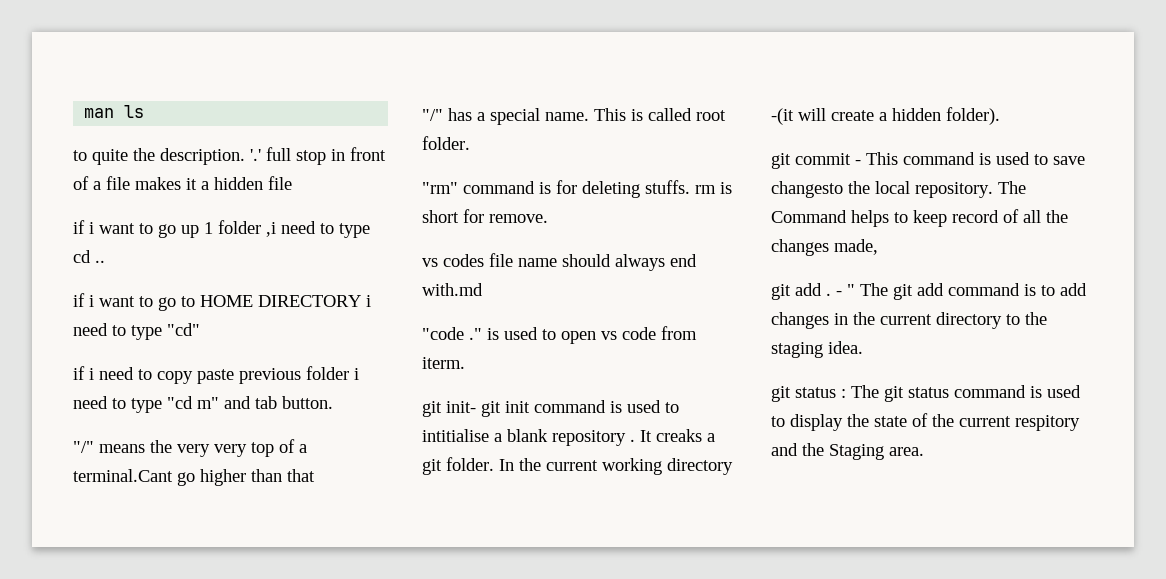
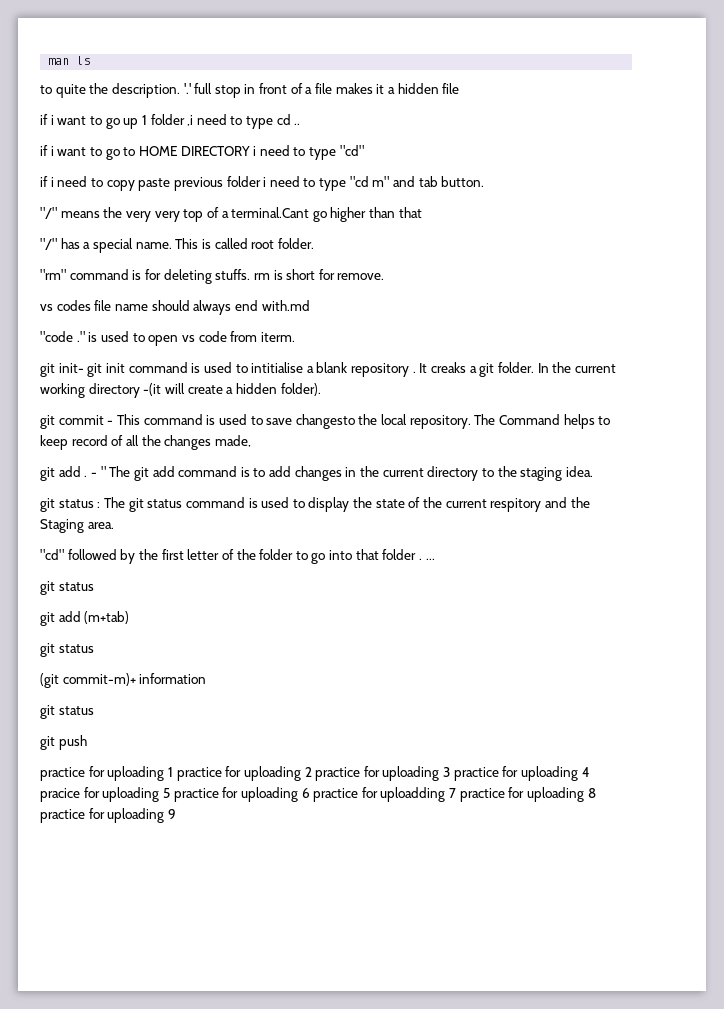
+ "cd" followed by the first letter of the folder to go into that folder . ...
+ git status
+ git add (m+tab)
+ git status
+ (git commit-m)+ information
+ git status
+ git push
+ practice for uploading 1 practice for uploading 2 practice for uploading 3 practice for uploading 4 pracice for uploading 5 practice for uploading 6 practice for uploadding 7 practice for uploading 8 practice for uploading 9

